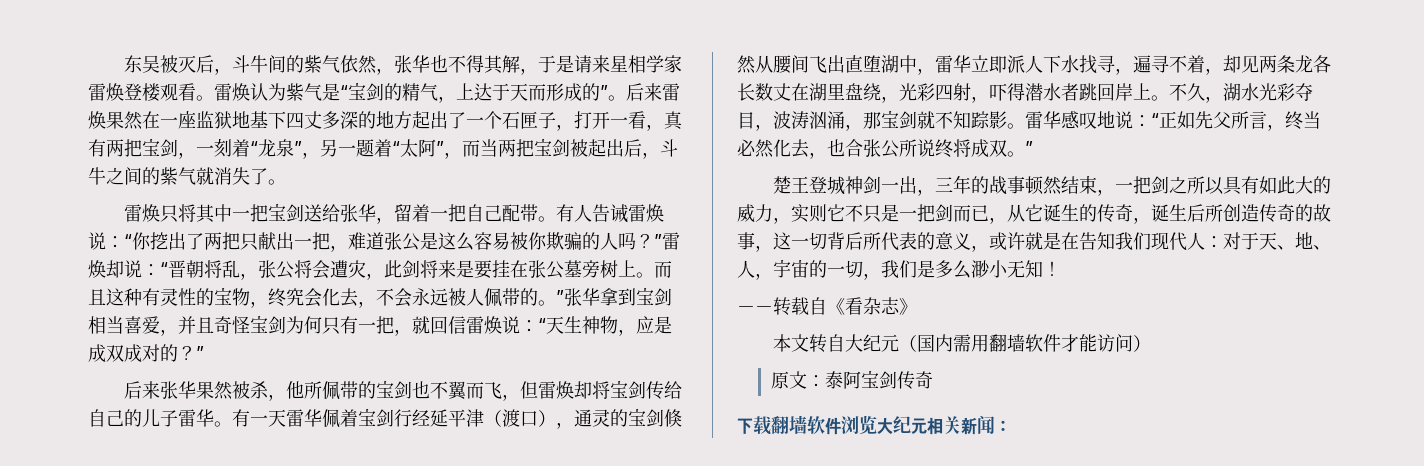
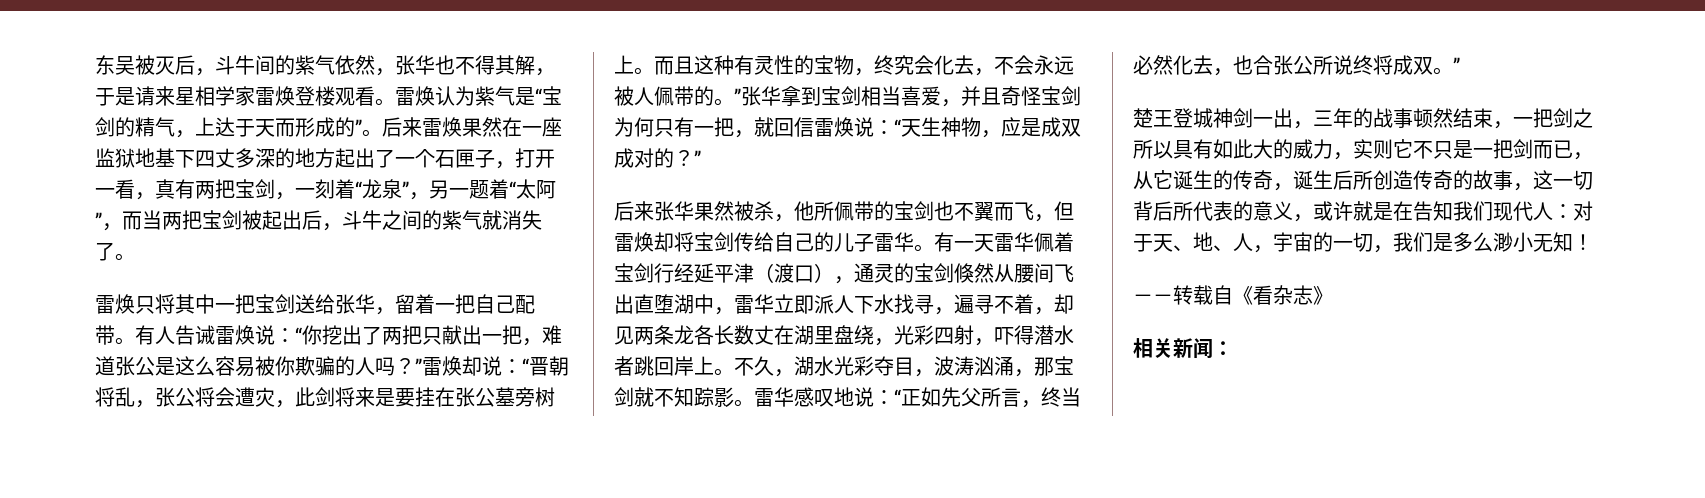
- 本文转自大纪元（国内需用翻墙软件才能访问）
- 原文：泰阿宝剑传奇
- 下载翻墙软件浏览大纪元相关新闻：
+ 相关新闻：

